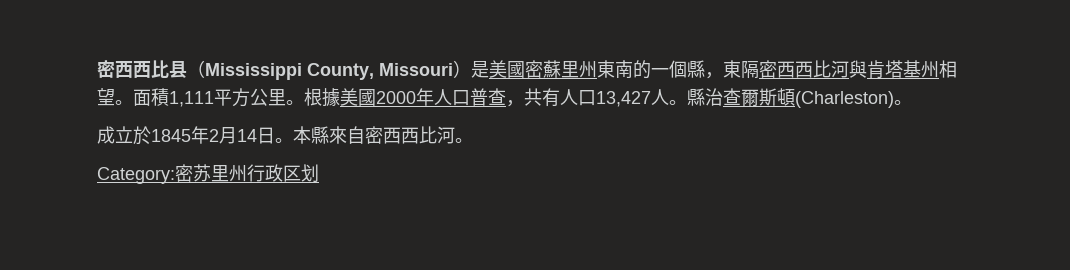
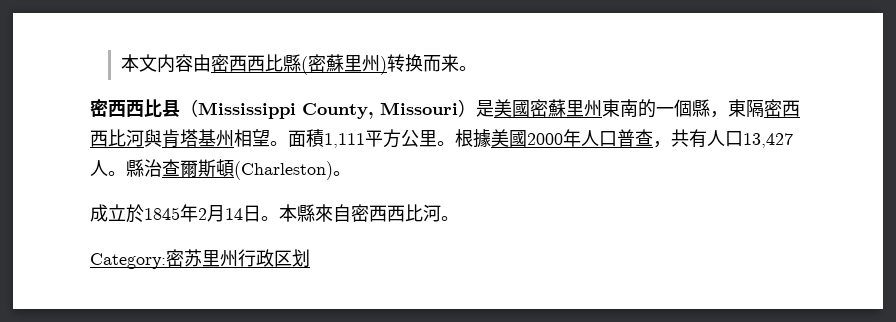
+ 本文内容由密西西比縣(密蘇里州)转换而来。

